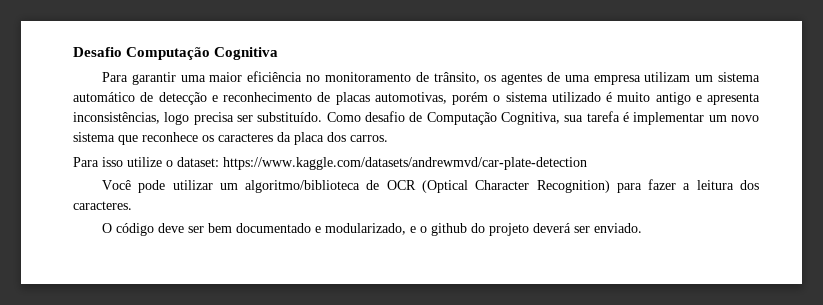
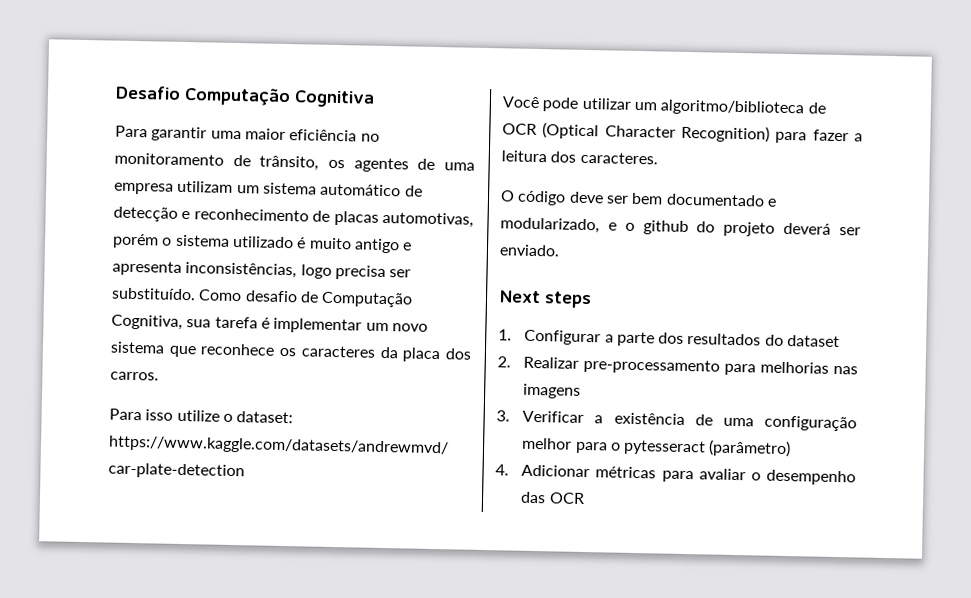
+ Next steps
+ 1. Configurar a parte dos resultados do dataset
+ 2. Realizar pre-processamento para melhorias nas imagens
+ 3. Verificar a existência de uma configuração melhor para o pytesseract (parâmetro)
+ 4. Adicionar métricas para avaliar o desempenho das OCR

